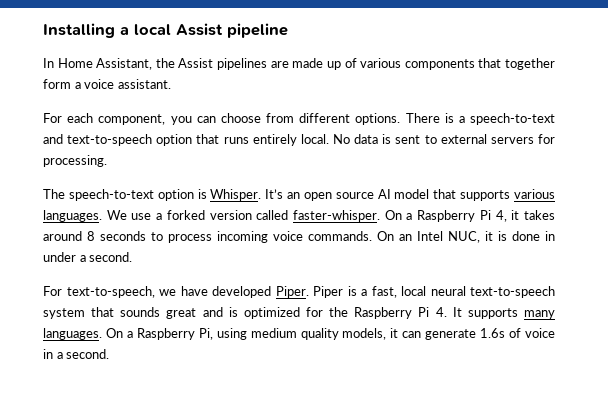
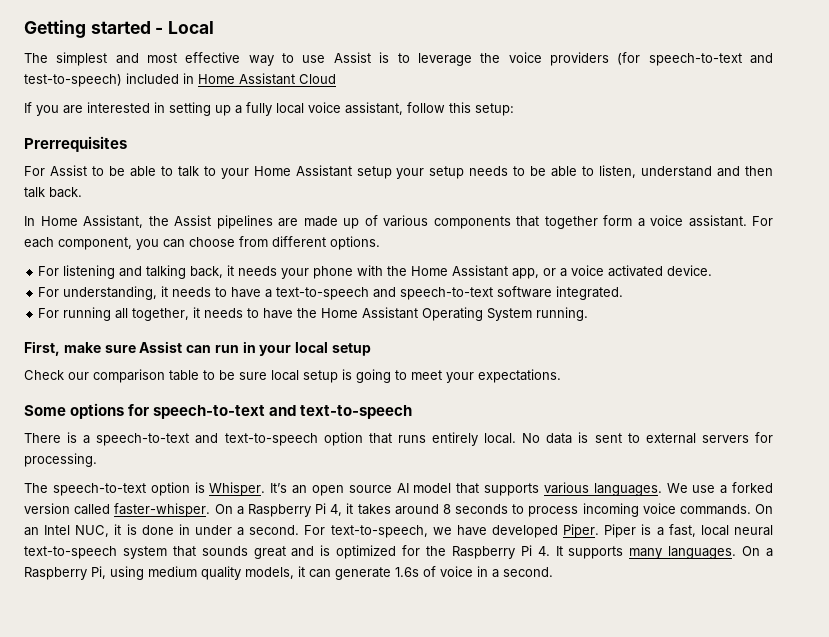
- Installing a local Assist pipeline
+ Getting started - Local
+ The simplest and most effective way to use Assist is to leverage the voice providers (for speech-to-text and test-to-speech) included in Home Assistant Cloud
+ If you are interested in setting up a fully local voice assistant, follow this setup:
+ Prerrequisites
+ For Assist to be able to talk to your Home Assistant setup your setup needs to be able to listen, understand and then talk back.
- In Home Assistant, the Assist pipelines are made up of various components that together form a voice assistant.
- For each component, you can choose from different options. There is a speech-to-text and text-to-speech option that runs entirely local.
+ In Home Assistant, the Assist pipelines are made up of various components that together form a voice assistant. For each component, you can choose from different options.
+ For listening and talking back, it needs your phone with the Home Assistant app, or a voice activated device.
+ For understanding, it needs to have a text-to-speech and speech-to-text software integrated.
+ For running all together, it needs to have the Home Assistant Operating System running.
+ First, make sure Assist can run in your local setup
+ Check our comparison table to be sure local setup is going to meet your expectations.
+ Some options for speech-to-text and text-to-speech
+ There is a speech-to-text and text-to-speech option that runs entirely local.
- On an Intel NUC, it is done in under a second.
- For text-to-speech, we have developed Piper.
+ On an Intel NUC, it is done in under a second. For text-to-speech, we have developed Piper.

